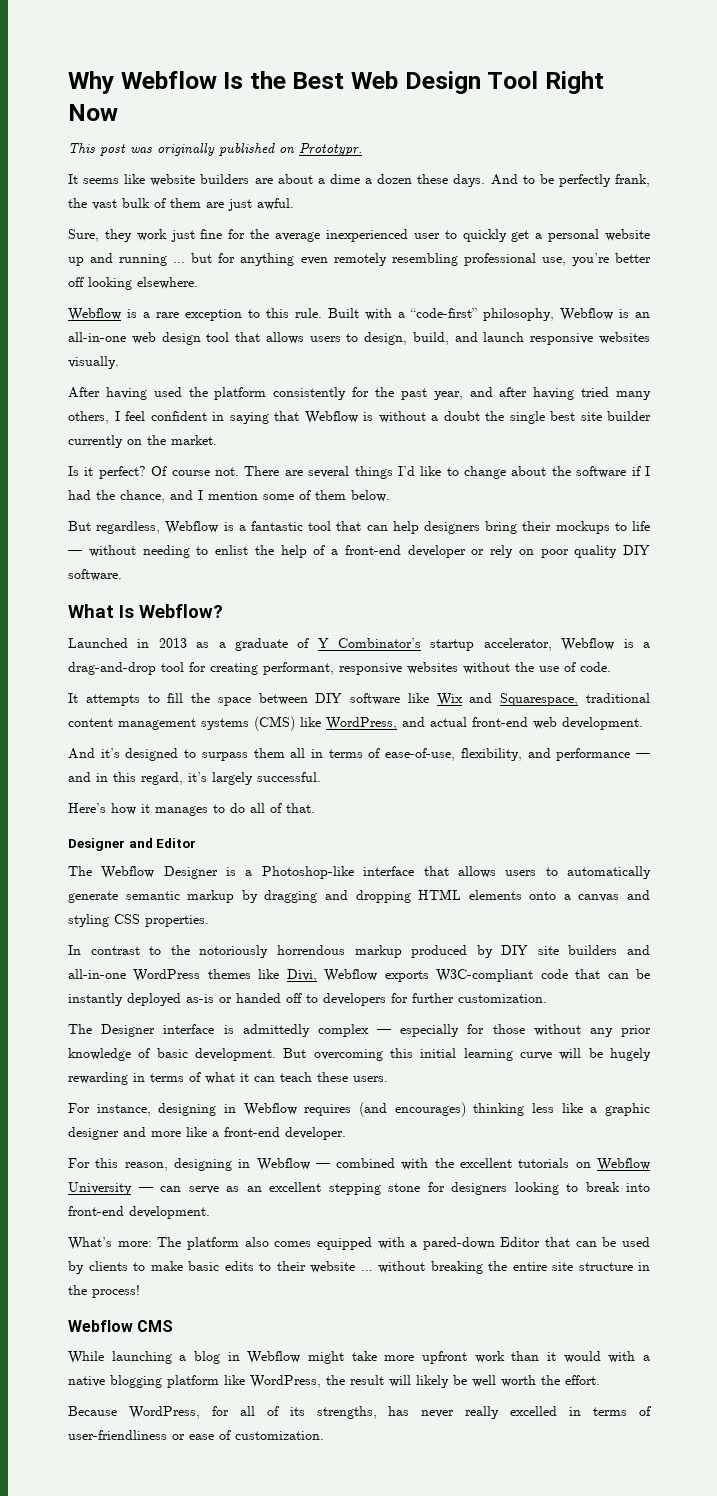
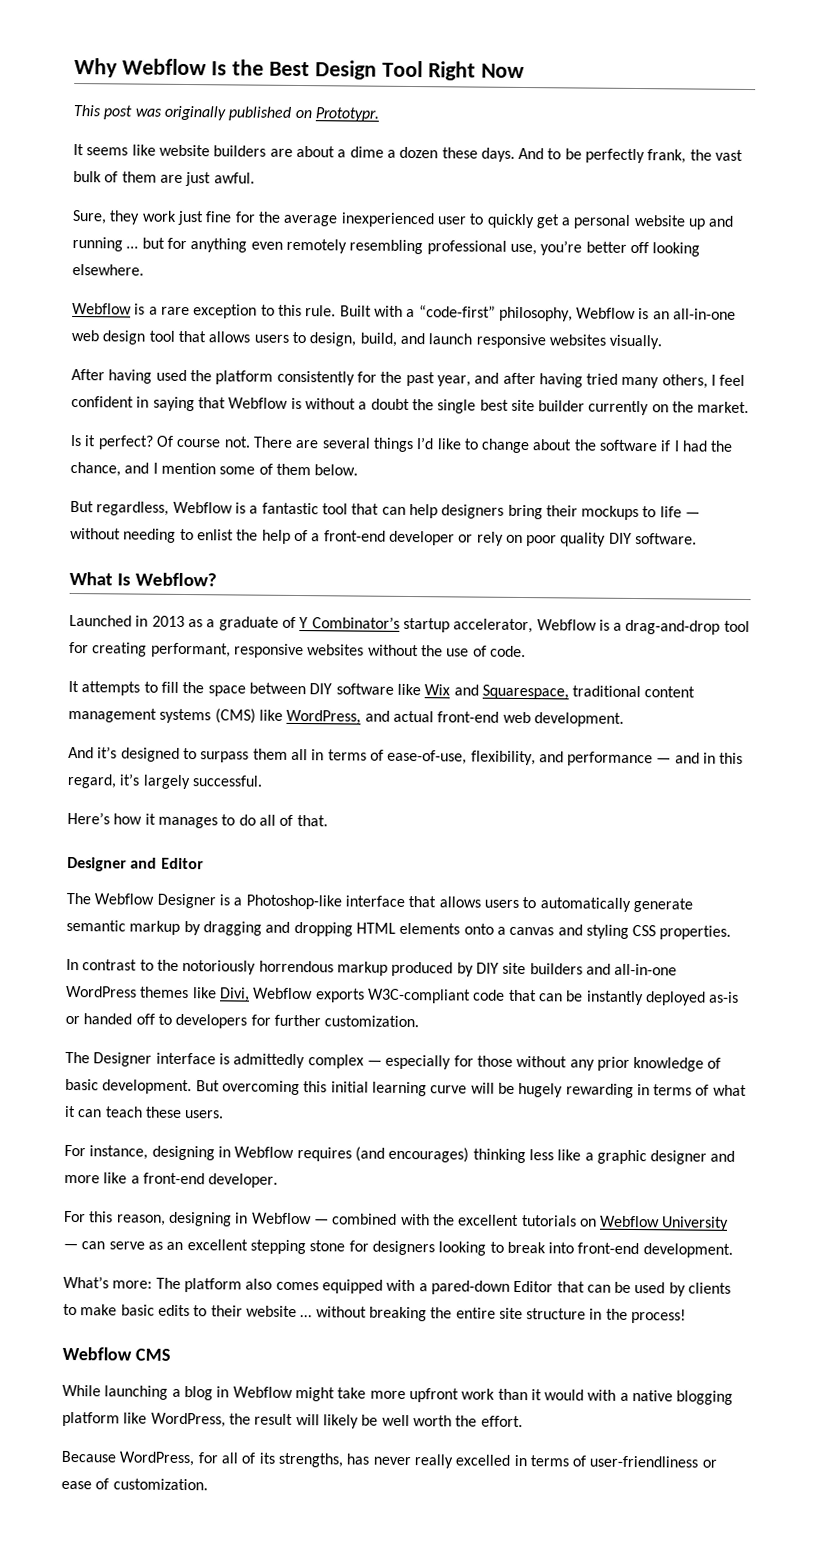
- Why Webflow Is the Best Web Design Tool Right Now
+ Why Webflow Is the Best Design Tool Right Now

